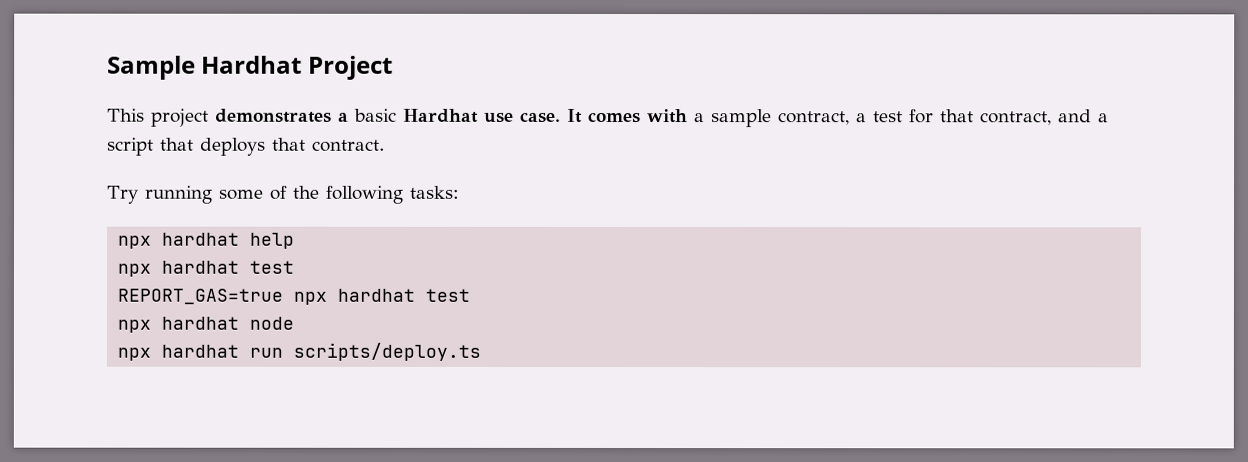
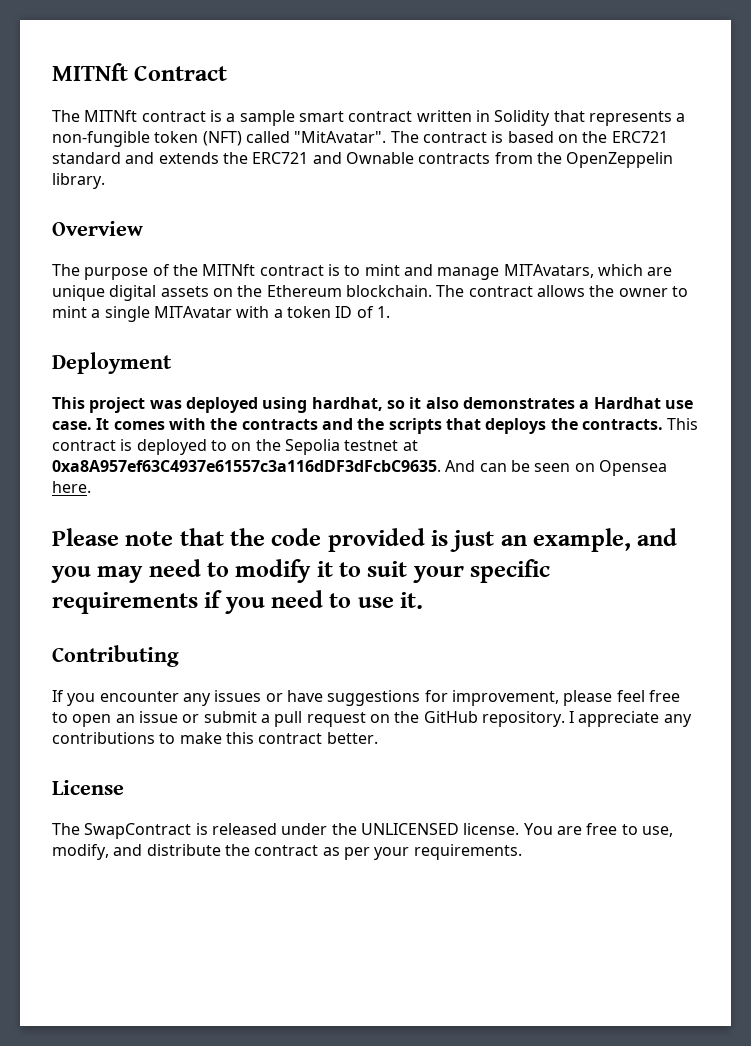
- Sample Hardhat Project
- This project demonstrates a basic Hardhat use case.
+ MITNft Contract
+ The MITNft contract is a sample smart contract written in Solidity that represents a non-fungible token (NFT) called "MitAvatar". The contract is based on the ERC721 standard and extends the ERC721 and Ownable contracts from the OpenZeppelin library.
+ Overview
+ The purpose of the MITNft contract is to mint and manage MITAvatars, which are unique digital assets on the Ethereum blockchain. The contract allows the owner to mint a single MITAvatar with a token ID of 1.
+ Deployment
+ This project was deployed using hardhat, so it also demonstrates a Hardhat use case.
- It comes with a sample contract, a test for that contract, and a script that deploys that contract.
- Try running some of the following tasks:
- npx hardhat help
- npx hardhat test
- REPORT_GAS=true npx hardhat test
- npx hardhat node
- npx hardhat run scripts/deploy.ts
+ It comes with the contracts and the scripts that deploys the contracts. This contract is deployed to on the Sepolia testnet at 0xa8A957ef63C4937e61557c3a116dDF3dFcbC9635. And can be seen on Opensea here.
+ Please note that the code provided is just an example, and you may need to modify it to suit your specific requirements if you need to use it.
+ Contributing
+ If you encounter any issues or have suggestions for improvement, please feel free to open an issue or submit a pull request on the GitHub repository. I appreciate any contributions to make this contract better.
+ License
+ The SwapContract is released under the UNLICENSED license. You are free to use, modify, and distribute the contract as per your requirements.

